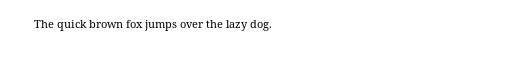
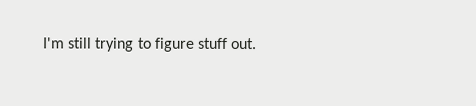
- The quick brown fox jumps over the lazy dog.
+ I'm still trying to figure stuff out.

